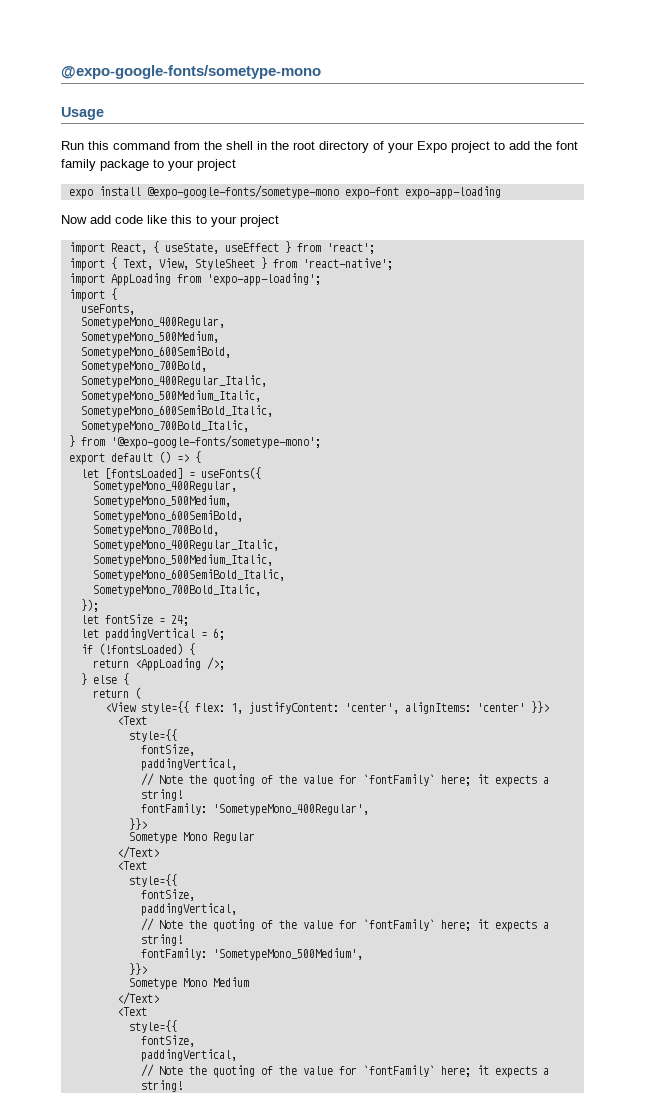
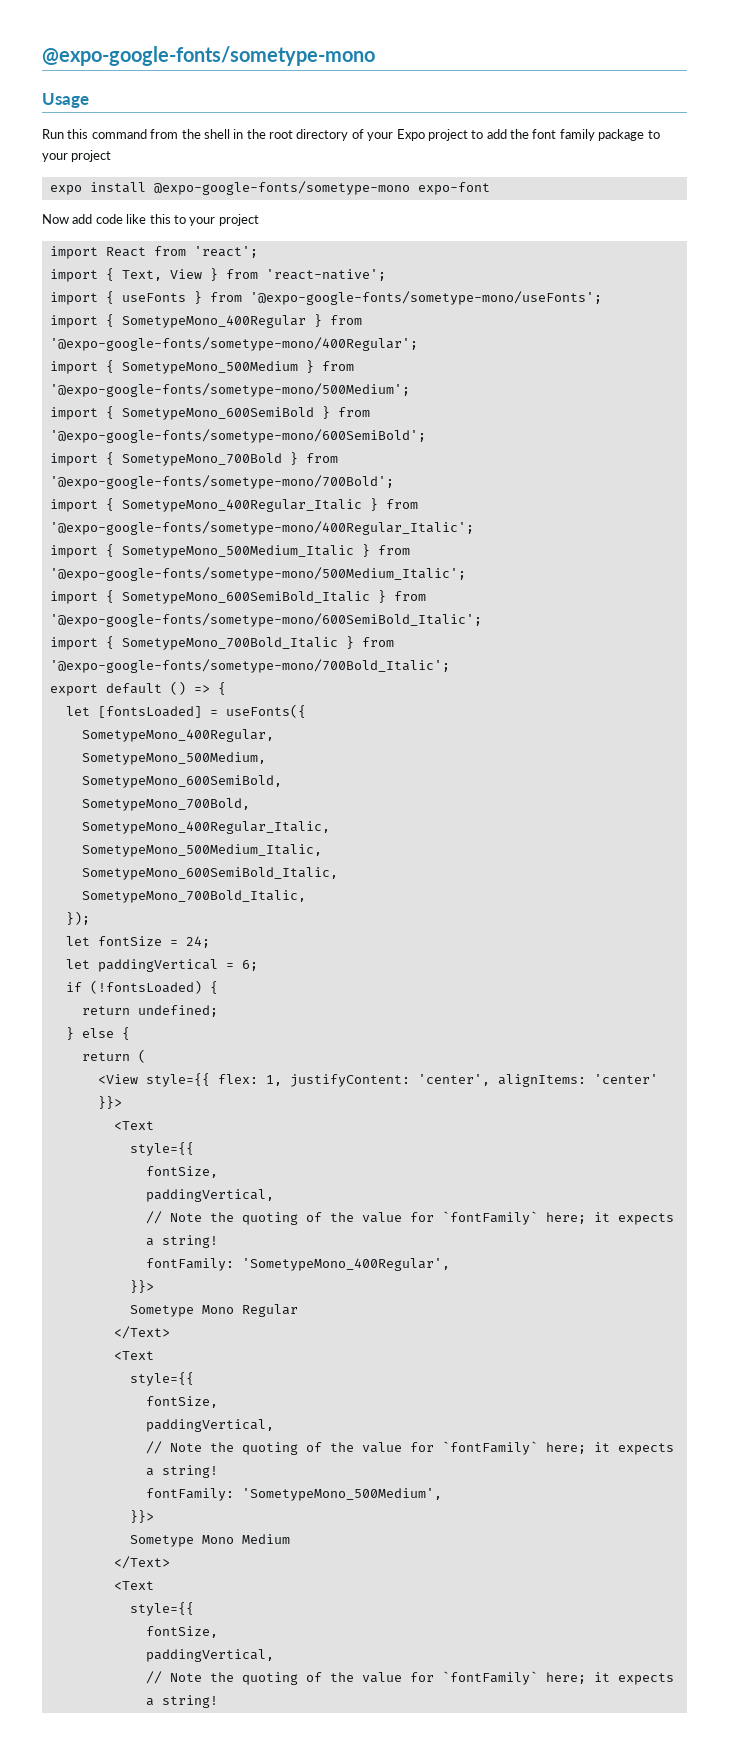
- expo install @expo-google-fonts/sometype-mono expo-font expo-app-loading
+ expo install @expo-google-fonts/sometype-mono expo-font
- import React, { useState, useEffect } from 'react';
+ import React from 'react';
- import { Text, View, StyleSheet } from 'react-native';
+ import { Text, View } from 'react-native';
- import AppLoading from 'expo-app-loading';
- import {
- useFonts,
- SometypeMono_400Regular,
- SometypeMono_500Medium,
- SometypeMono_600SemiBold,
- SometypeMono_700Bold,
- SometypeMono_400Regular_Italic,
- SometypeMono_500Medium_Italic,
- SometypeMono_600SemiBold_Italic,
- SometypeMono_700Bold_Italic,
- } from '@expo-google-fonts/sometype-mono';
+ import { useFonts } from '@expo-google-fonts/sometype-mono/useFonts';
+ import { SometypeMono_400Regular } from '@expo-google-fonts/sometype-mono/400Regular';
+ import { SometypeMono_500Medium } from '@expo-google-fonts/sometype-mono/500Medium';
+ import { SometypeMono_600SemiBold } from '@expo-google-fonts/sometype-mono/600SemiBold';
+ import { SometypeMono_700Bold } from '@expo-google-fonts/sometype-mono/700Bold';
+ import { SometypeMono_400Regular_Italic } from '@expo-google-fonts/sometype-mono/400Regular_Italic';
+ import { SometypeMono_500Medium_Italic } from '@expo-google-fonts/sometype-mono/500Medium_Italic';
+ import { SometypeMono_600SemiBold_Italic } from '@expo-google-fonts/sometype-mono/600SemiBold_Italic';
+ import { SometypeMono_700Bold_Italic } from '@expo-google-fonts/sometype-mono/700Bold_Italic';
- return <AppLoading />;
+ return undefined;

